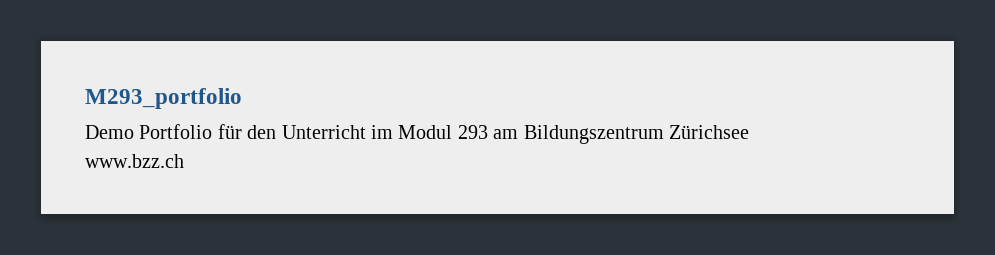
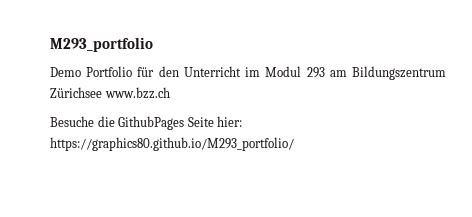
+ Besuche die GithubPages Seite hier: https://graphics80.github.io/M293_portfolio/

